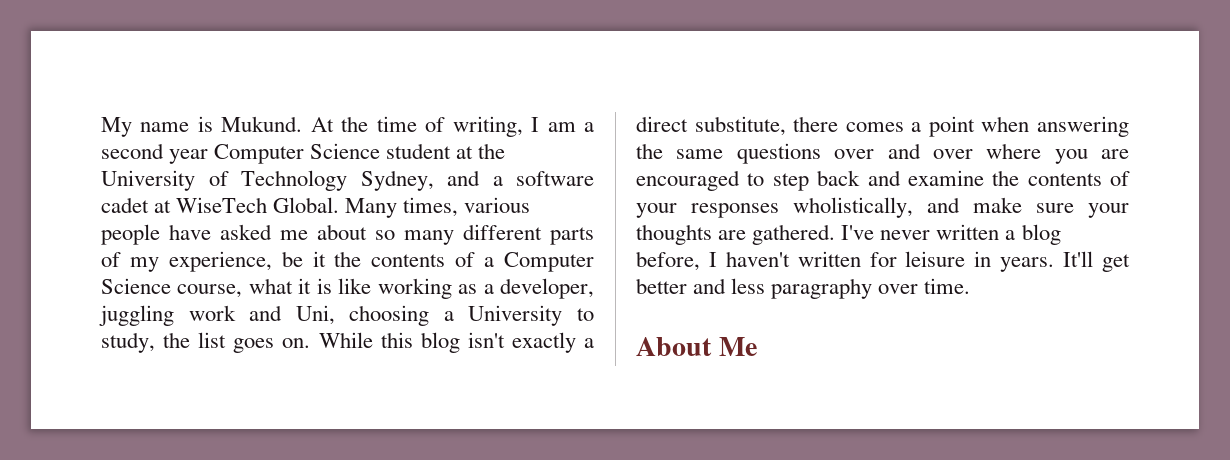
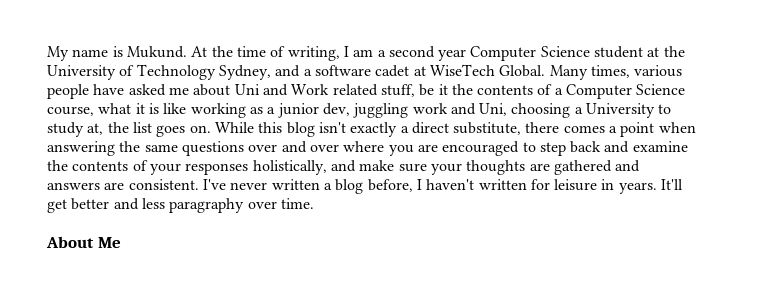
- Many times, various people have asked me about so many different parts of my experience, be it the contents of a Computer Science course, what it is like working as a developer, juggling work and Uni, choosing a University to study, the list goes on.
+ Many times, various people have asked me about Uni and Work related stuff, be it the contents of a Computer Science course, what it is like working as a junior dev, juggling work and Uni, choosing a University to study at, the list goes on.
- While this blog isn't exactly a direct substitute, there comes a point when answering the same questions over and over where you are encouraged to step back and examine the contents of your responses wholistically, and make sure your thoughts are gathered.
+ While this blog isn't exactly a direct substitute, there comes a point when answering the same questions over and over where you are encouraged to step back and examine the contents of your responses holistically, and make sure your thoughts are gathered and answers are consistent.

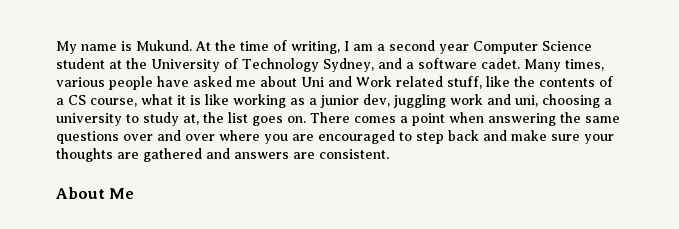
- At the time of writing, I am a second year Computer Science student at the University of Technology Sydney, and a software cadet at WiseTech Global.
+ At the time of writing, I am a second year Computer Science student at the University of Technology Sydney, and a software cadet.
- Many times, various people have asked me about Uni and Work related stuff, be it the contents of a Computer Science course, what it is like working as a junior dev, juggling work and Uni, choosing a University to study at, the list goes on.
+ Many times, various people have asked me about Uni and Work related stuff, like the contents of a CS course, what it is like working as a junior dev, juggling work and uni, choosing a university to study at, the list goes on.
- While this blog isn't exactly a direct substitute, there comes a point when answering the same questions over and over where you are encouraged to step back and examine the contents of your responses holistically, and make sure your thoughts are gathered and answers are consistent. I've never written a blog before, I haven't written for leisure in years. It'll get better and less paragraphy over time.
+ There comes a point when answering the same questions over and over where you are encouraged to step back and make sure your thoughts are gathered and answers are consistent.

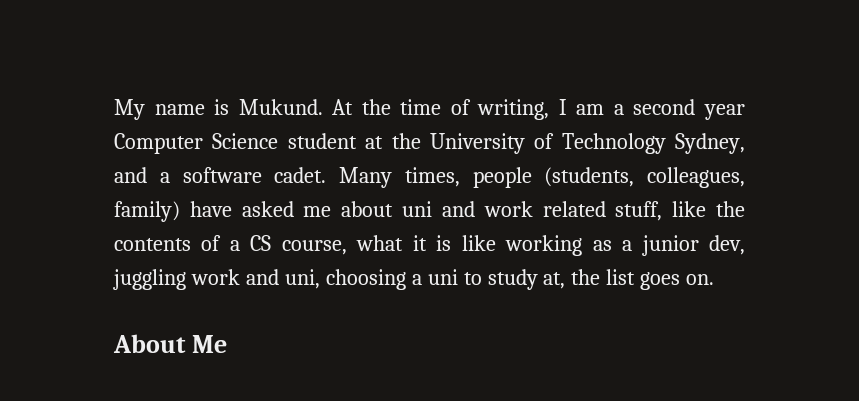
- Many times, various people have asked me about Uni and Work related stuff, like the contents of a CS course, what it is like working as a junior dev, juggling work and uni, choosing a university to study at, the list goes on. There comes a point when answering the same questions over and over where you are encouraged to step back and make sure your thoughts are gathered and answers are consistent.
+ Many times, people (students, colleagues, family) have asked me about uni and work related stuff, like the contents of a CS course, what it is like working as a junior dev, juggling work and uni, choosing a uni to study at, the list goes on.

